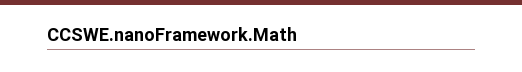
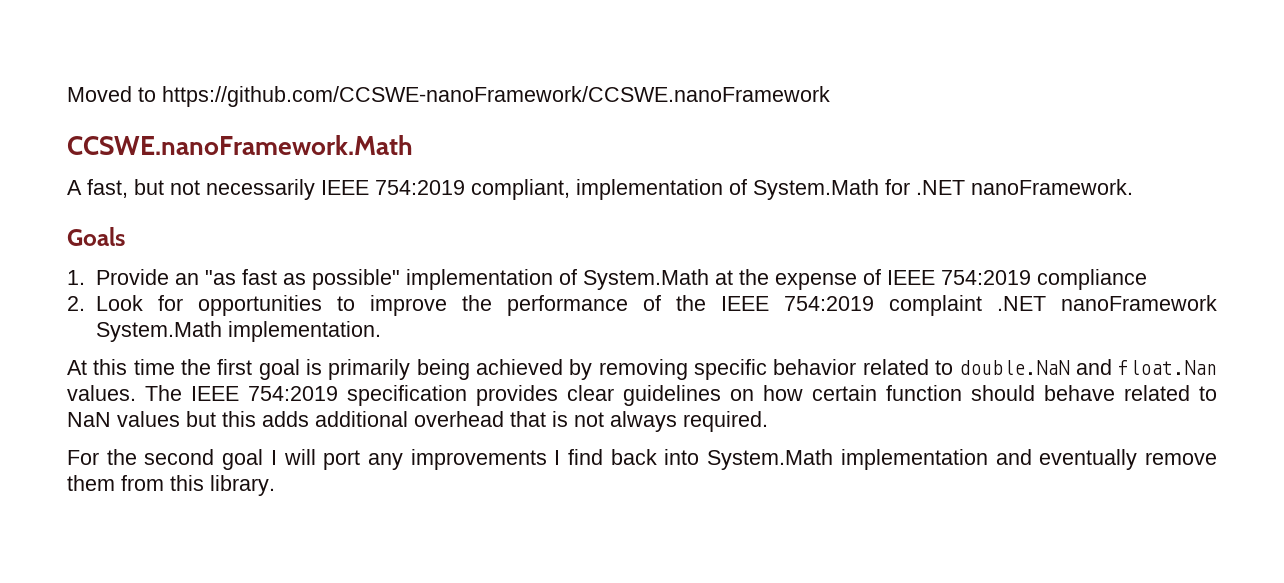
+ Moved to https://github.com/CCSWE-nanoFramework/CCSWE.nanoFramework
  CCSWE.nanoFramework.Math
+ A fast, but not necessarily IEEE 754:2019 compliant, implementation of System.Math for .NET nanoFramework.
+ Goals
+ 1. Provide an "as fast as possible" implementation of System.Math at the expense of IEEE 754:2019 compliance
+ 2. Look for opportunities to improve the performance of the IEEE 754:2019 complaint .NET nanoFramework System.Math implementation.
+ At this time the first goal is primarily being achieved by removing specific behavior related to double.NaN and float.Nan values. The IEEE 754:2019 specification provides clear guidelines on how certain function should behave related to NaN values but this adds additional overhead that is not always required.
+ For the second goal I will port any improvements I find back into System.Math implementation and eventually remove them from this library.

